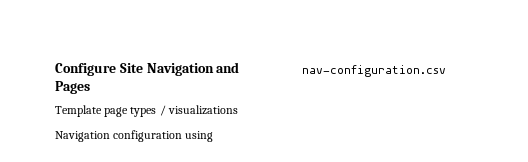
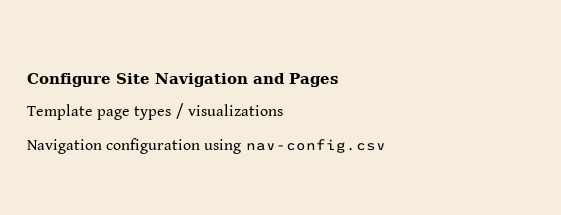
- Navigation configuration using nav-configuration.csv
+ Navigation configuration using nav-config.csv

